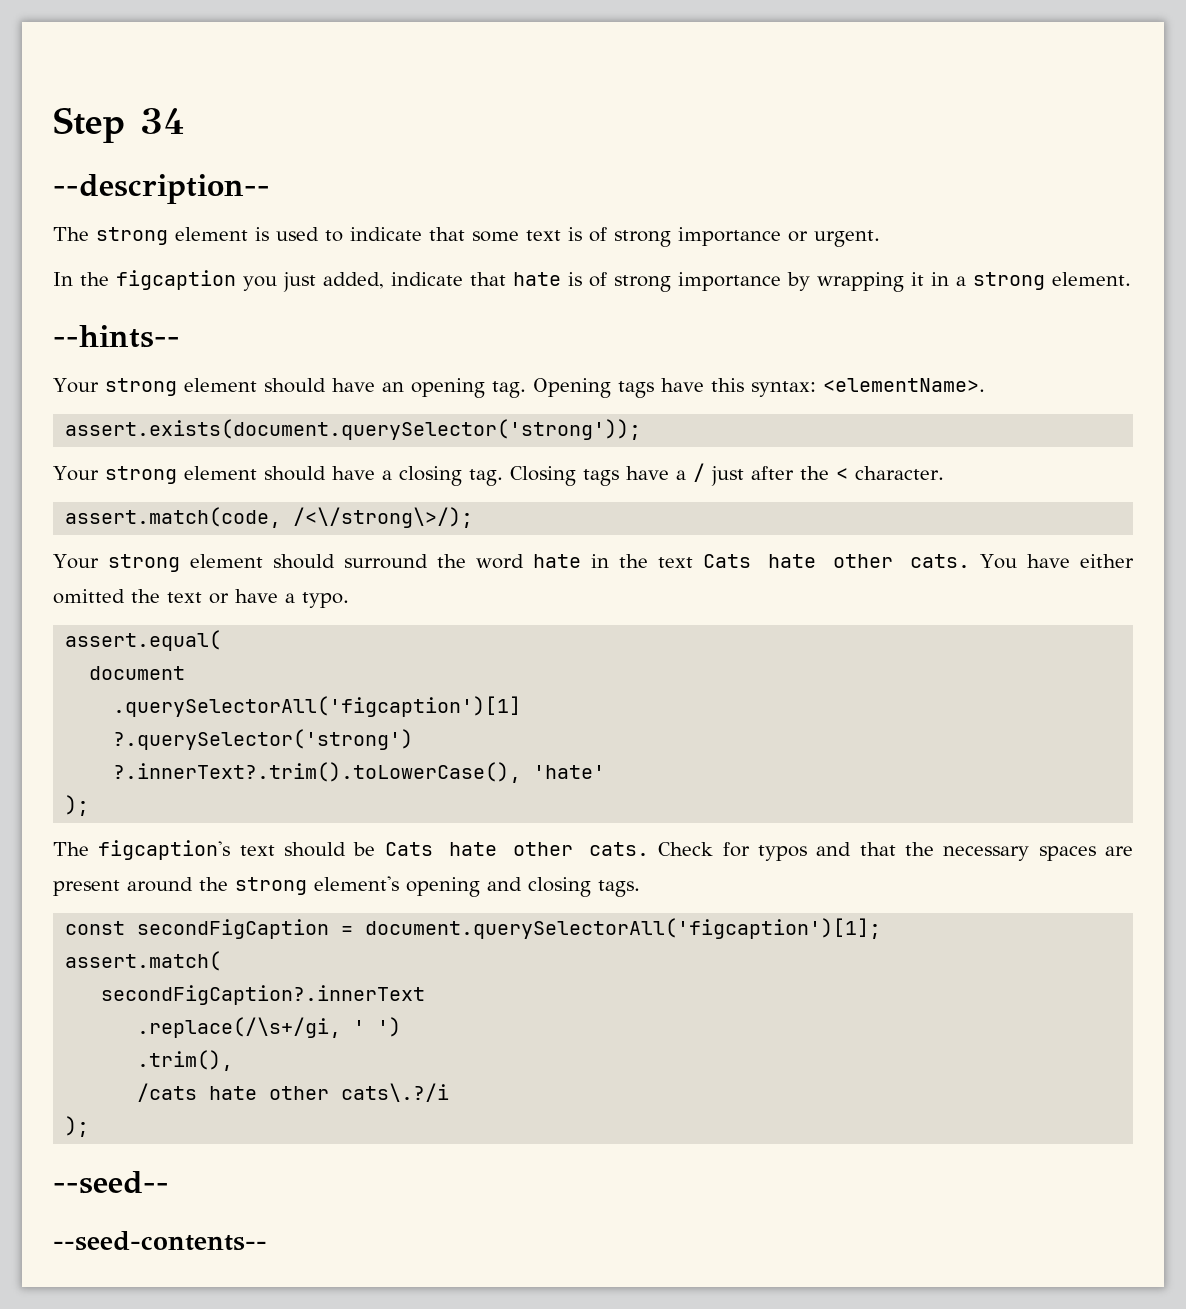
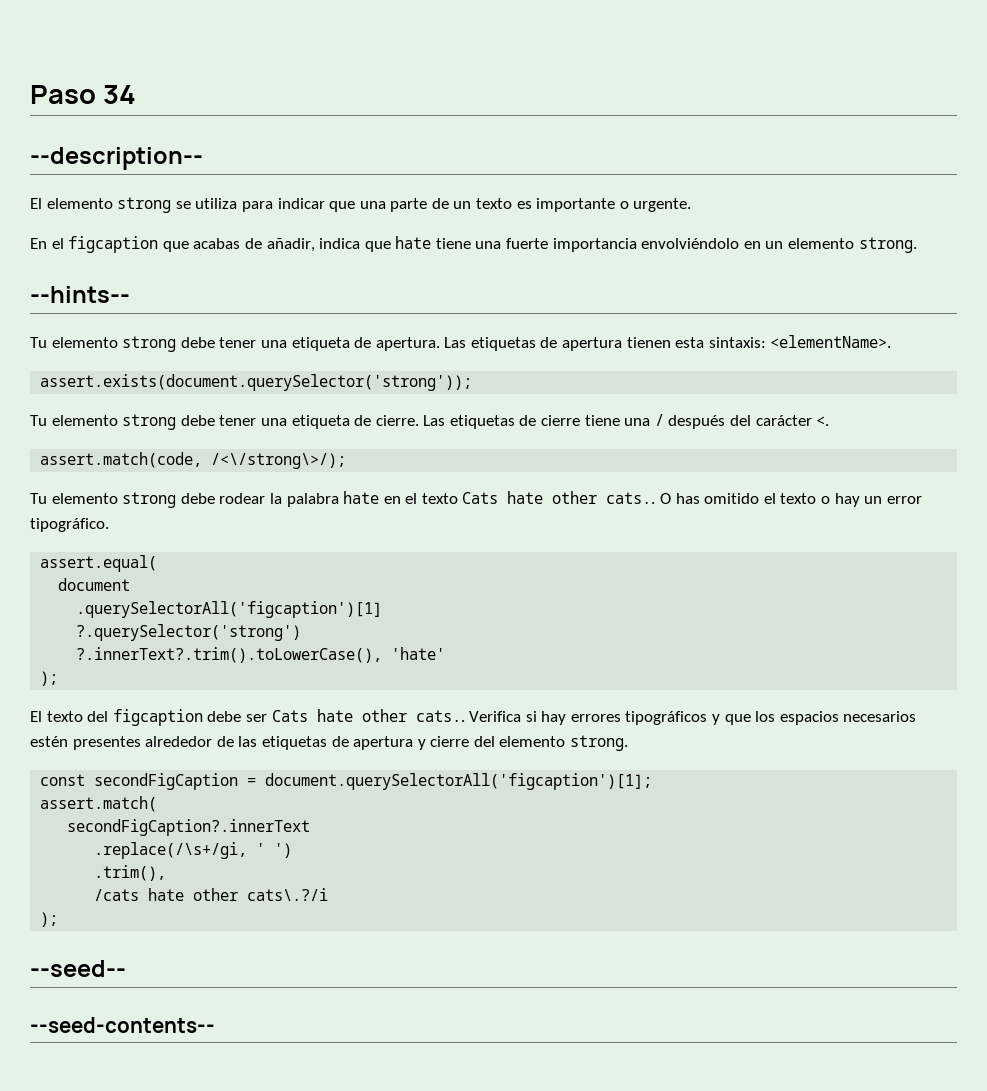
- Step 34
+ Paso 34
- The strong element is used to indicate that some text is of strong importance or urgent.
- In the figcaption you just added, indicate that hate is of strong importance by wrapping it in a strong element.
+ El elemento strong se utiliza para indicar que una parte de un texto es importante o urgente.
+ En el figcaption que acabas de añadir, indica que hate tiene una fuerte importancia envolviéndolo en un elemento strong.
  --hints--
- Your strong element should have an opening tag. Opening tags have this syntax: <elementName>.
+ Tu elemento strong debe tener una etiqueta de apertura. Las etiquetas de apertura tienen esta sintaxis: <elementName>.
  assert.exists(document.querySelector('strong'));
- Your strong element should have a closing tag. Closing tags have a / just after the < character.
+ Tu elemento strong debe tener una etiqueta de cierre. Las etiquetas de cierre tiene una / después del carácter <.
  assert.match(code, /<\/strong\>/);
- Your strong element should surround the word hate in the text Cats hate other cats. You have either omitted the text or have a typo.
+ Tu elemento strong debe rodear la palabra hate en el texto Cats hate other cats.. O has omitido el texto o hay un error tipográfico.
- The figcaption's text should be Cats hate other cats. Check for typos and that the necessary spaces are present around the strong element's opening and closing tags.
+ El texto del figcaption debe ser Cats hate other cats.. Verifica si hay errores tipográficos y que los espacios necesarios estén presentes alrededor de las etiquetas de apertura y cierre del elemento strong.

